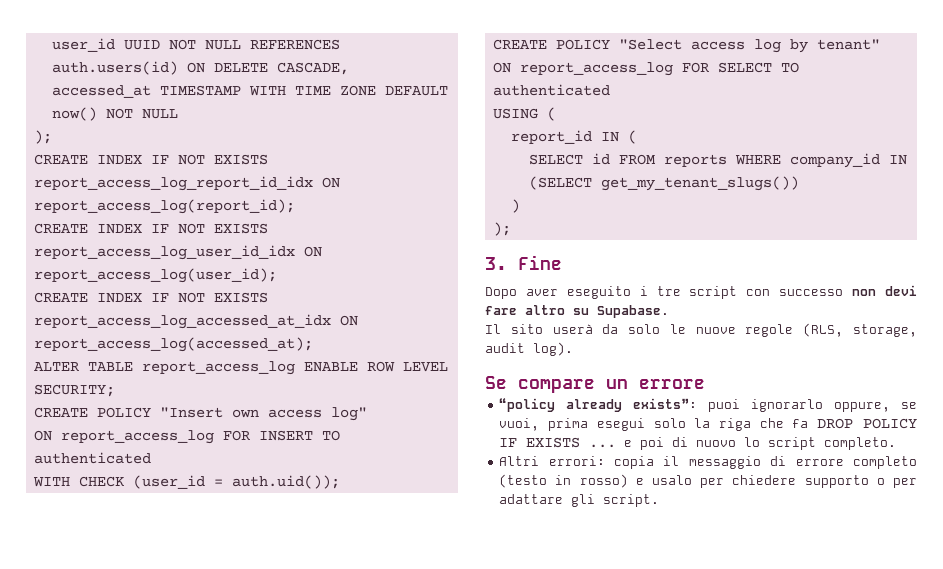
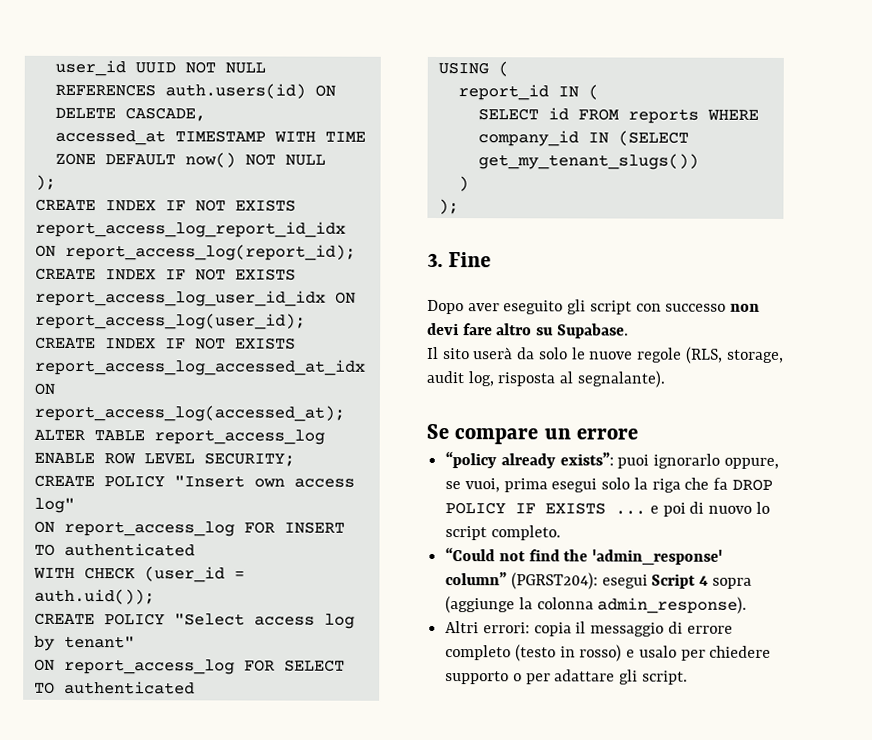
- Dopo aver eseguito i tre script con successo non devi fare altro su Supabase.
+ Dopo aver eseguito gli script con successo non devi fare altro su Supabase.
- Il sito userà da solo le nuove regole (RLS, storage, audit log).
+ Il sito userà da solo le nuove regole (RLS, storage, audit log, risposta al segnalante).
+ “Could not find the 'admin_response' column” (PGRST204): esegui Script 4 sopra (aggiunge la colonna admin_response).

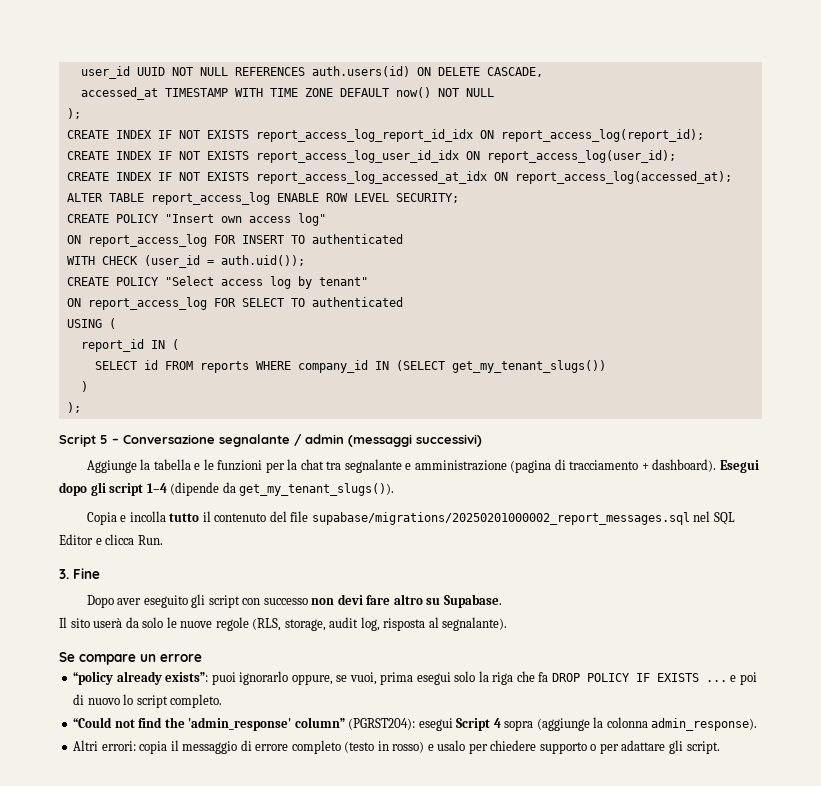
+ Script 5 – Conversazione segnalante / admin (messaggi successivi)
+ Aggiunge la tabella e le funzioni per la chat tra segnalante e amministrazione (pagina di tracciamento + dashboard). Esegui dopo gli script 1–4 (dipende da get_my_tenant_slugs()).
+ Copia e incolla tutto il contenuto del file supabase/migrations/20250201000002_report_messages.sql nel SQL Editor e clicca Run.

